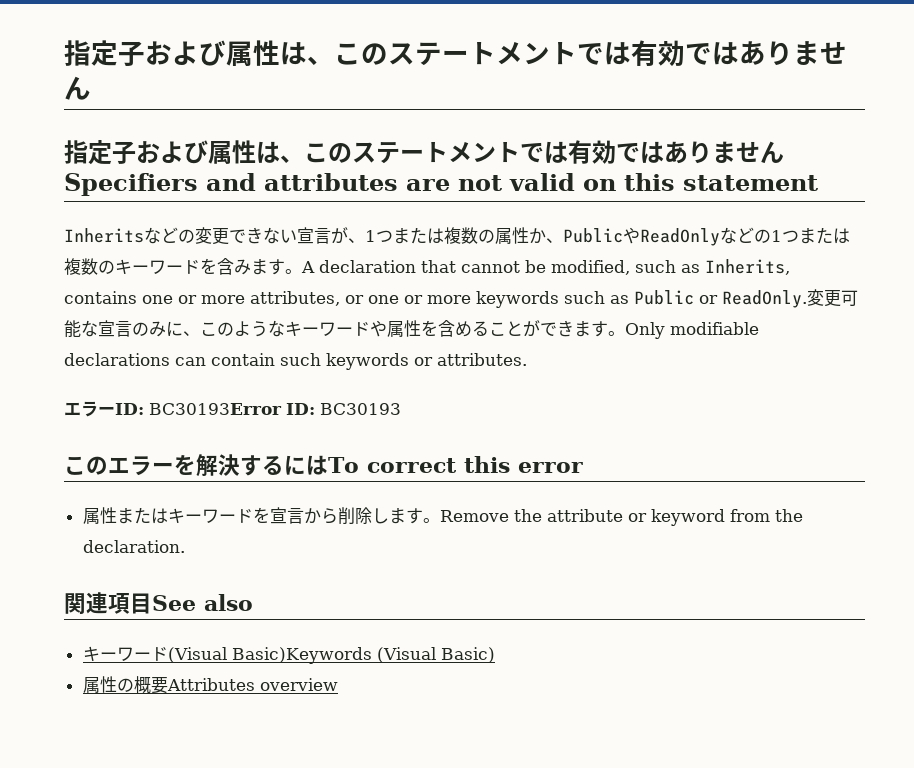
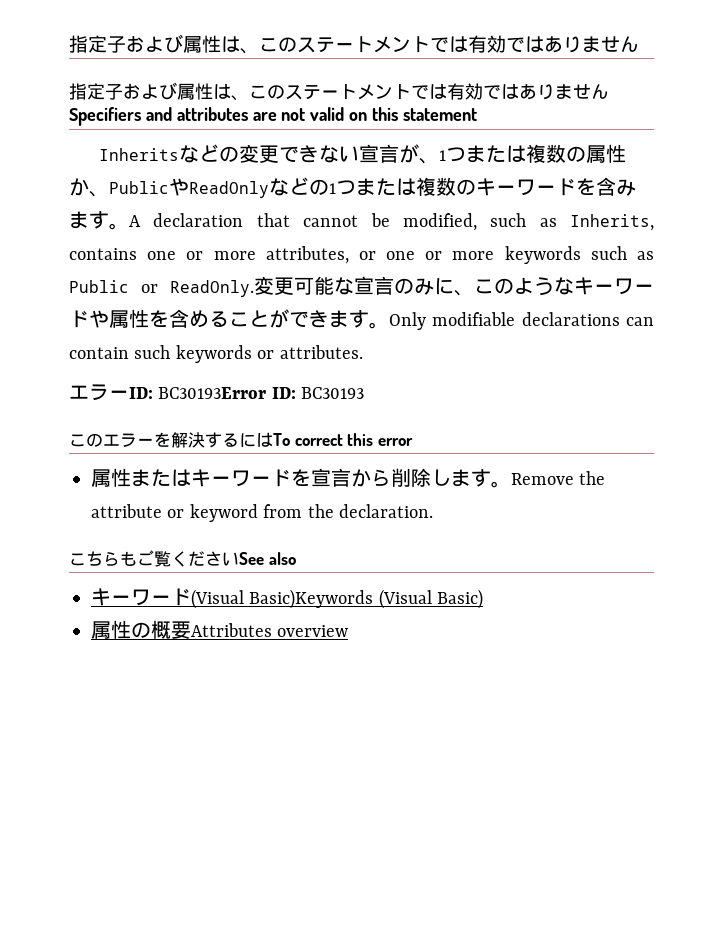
- 関連項目See also
+ こちらもご覧くださいSee also

